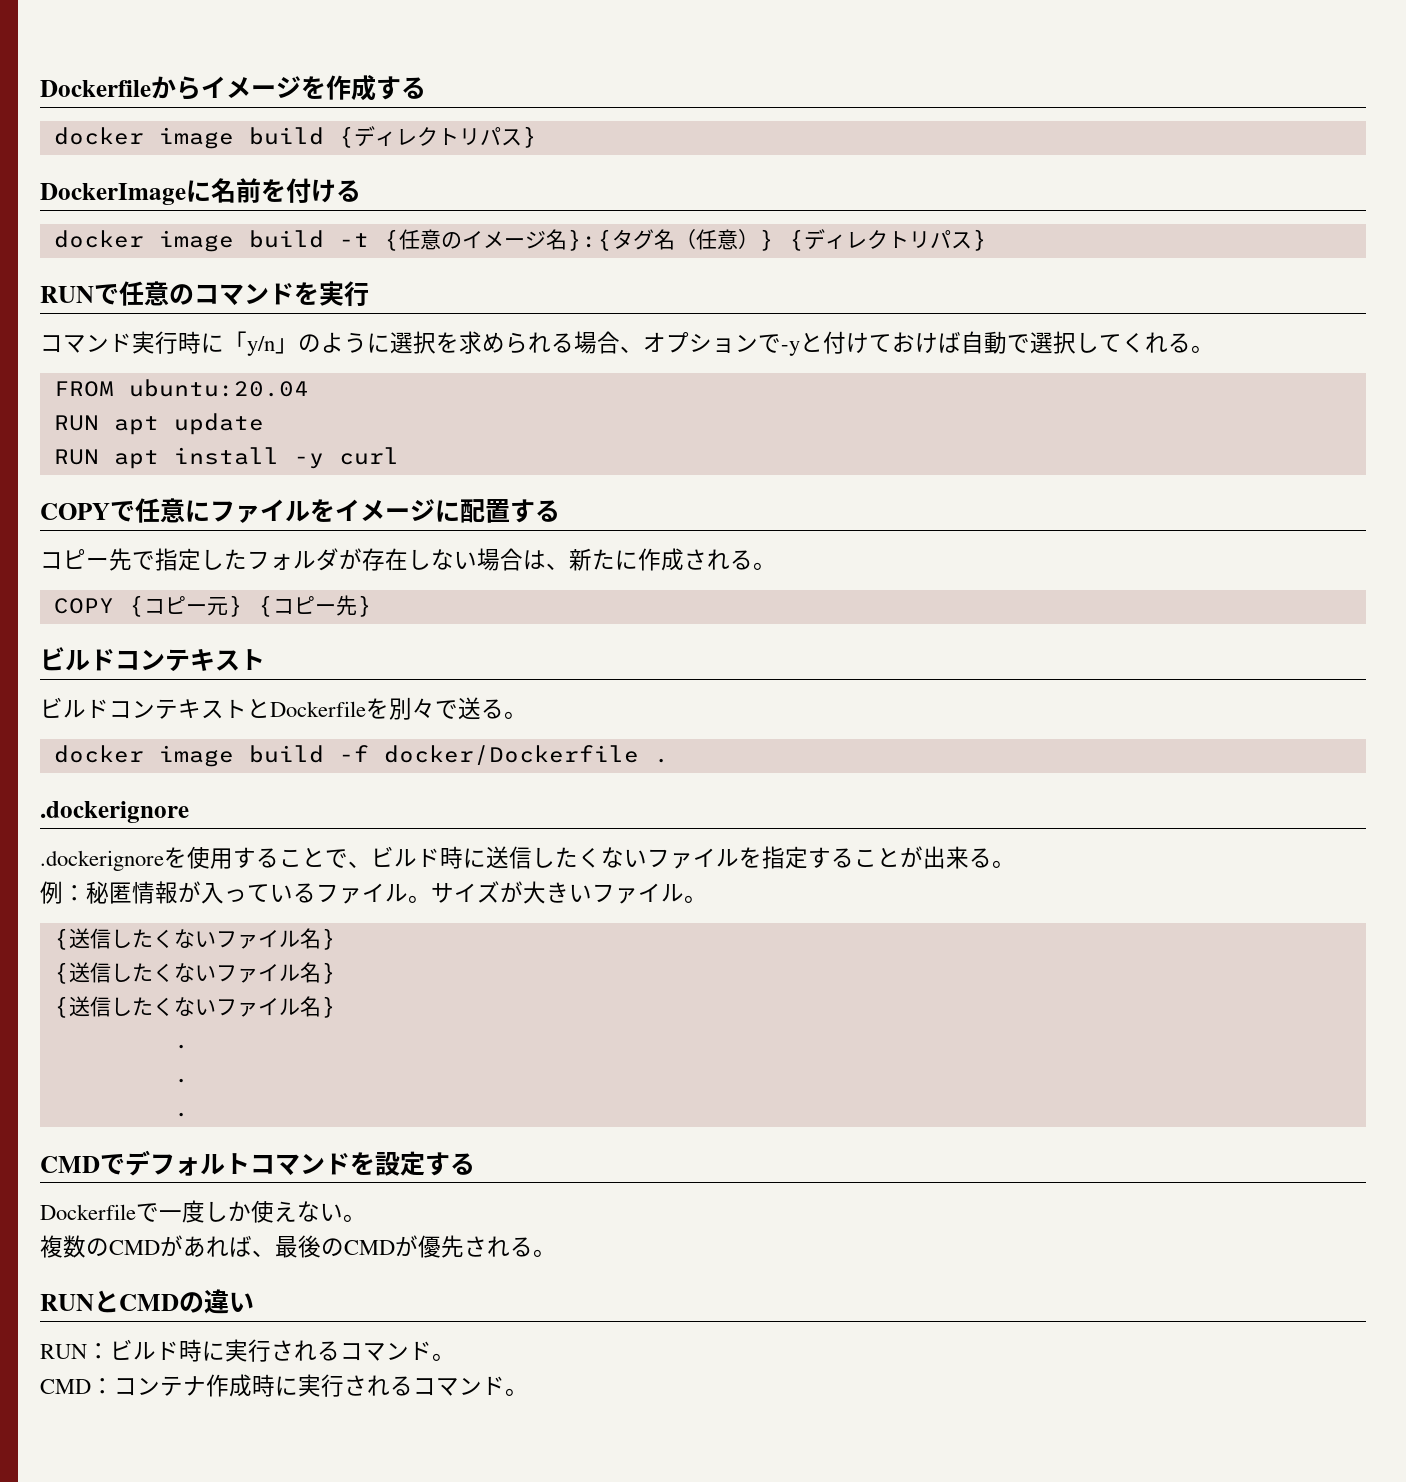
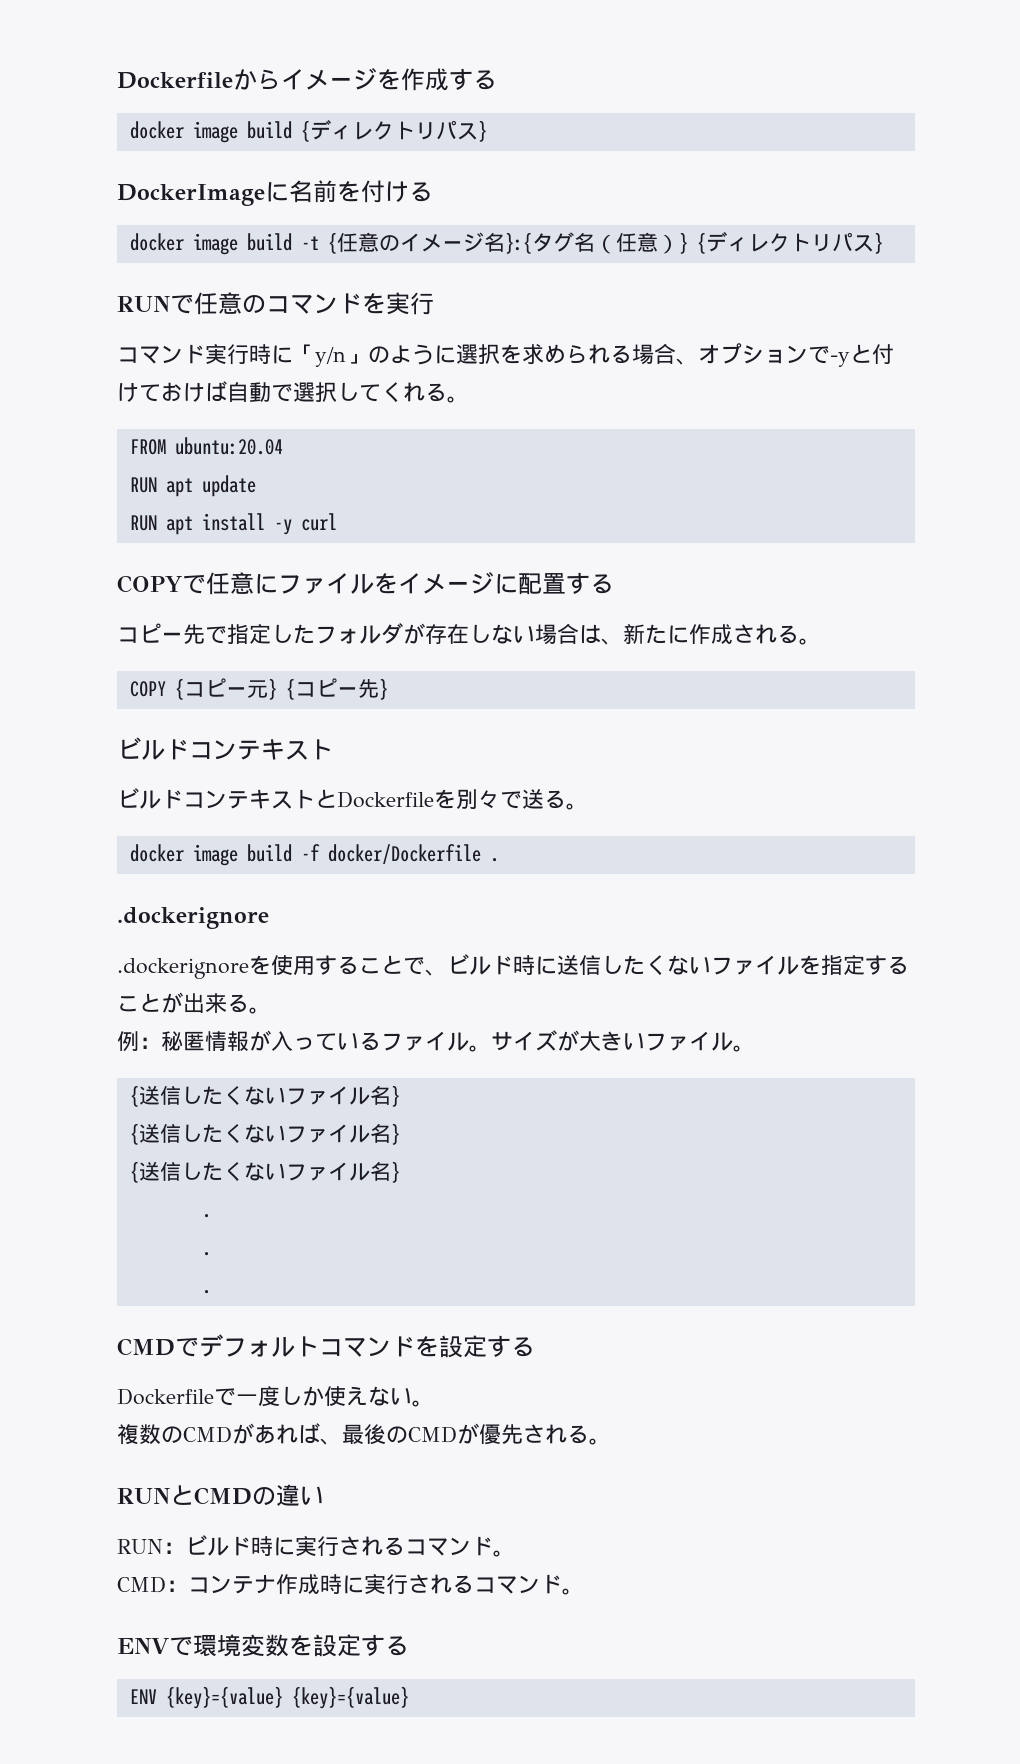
+ ENVで環境変数を設定する
+ ENV {key}={value} {key}={value}

